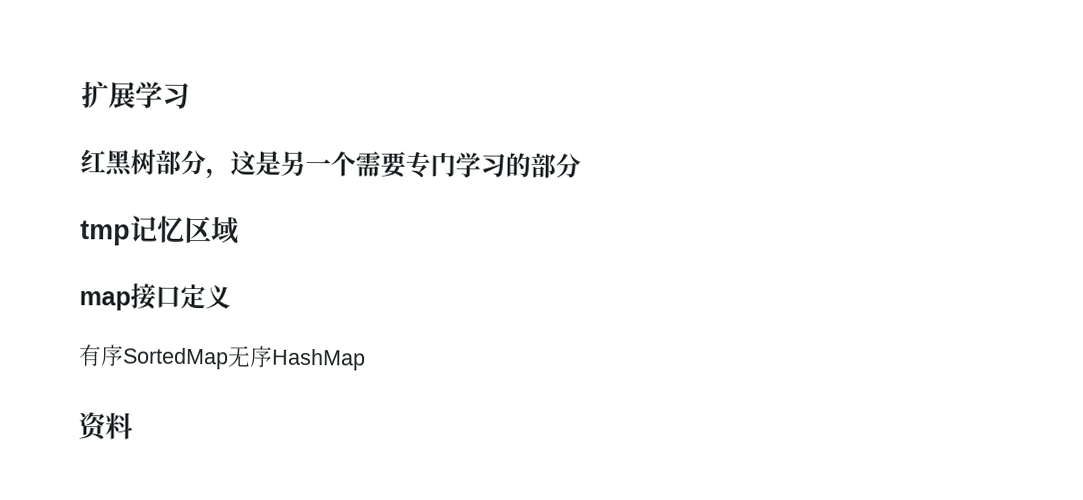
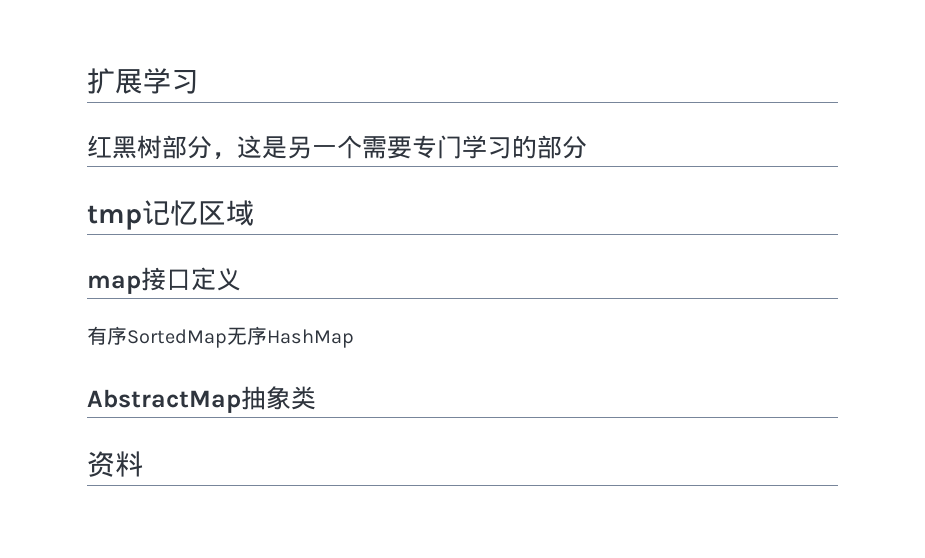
+ AbstractMap抽象类

